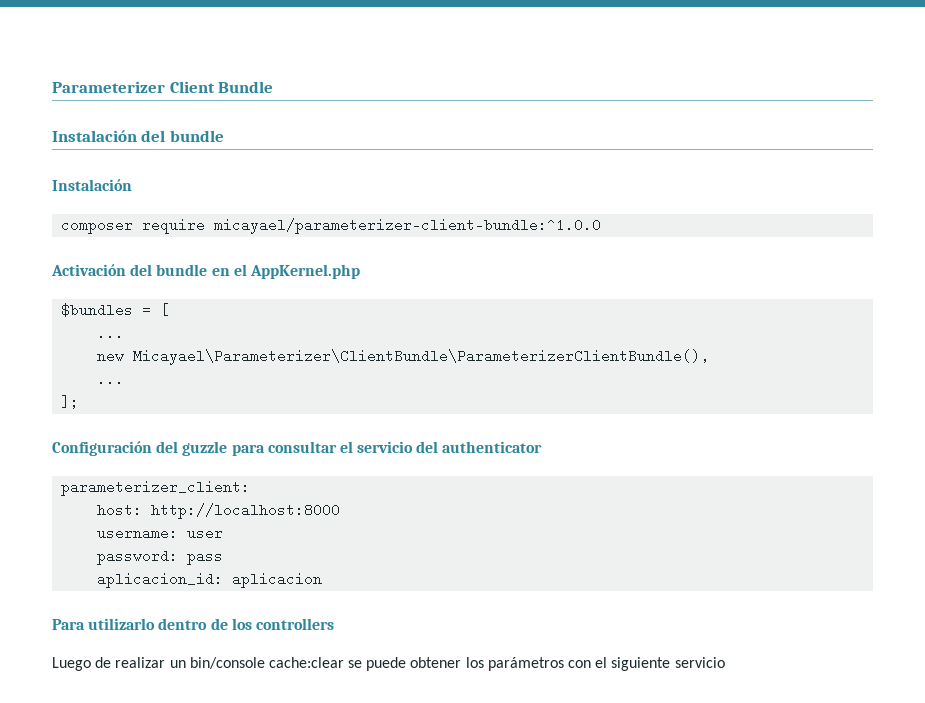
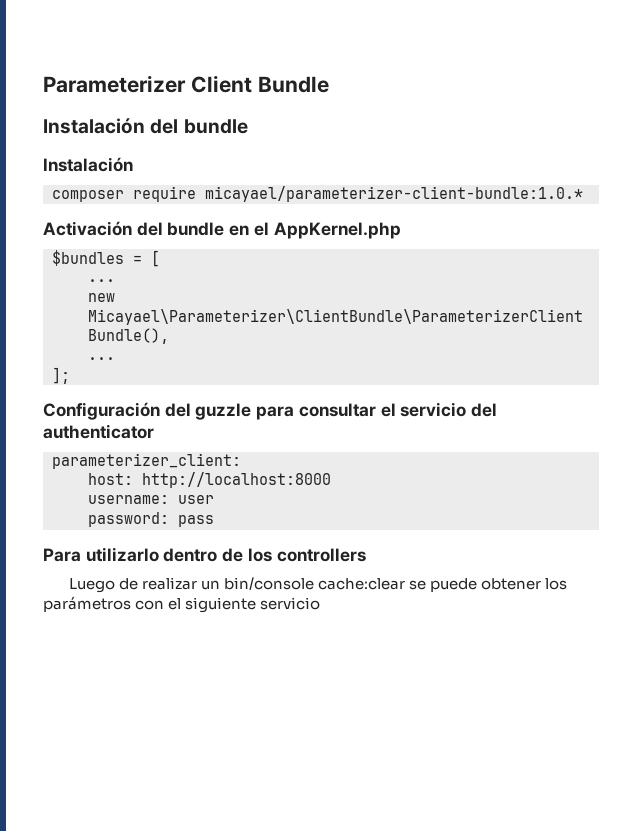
- composer require micayael/parameterizer-client-bundle:^1.0.0
+ composer require micayael/parameterizer-client-bundle:1.0.*
- aplicacion_id: aplicacion

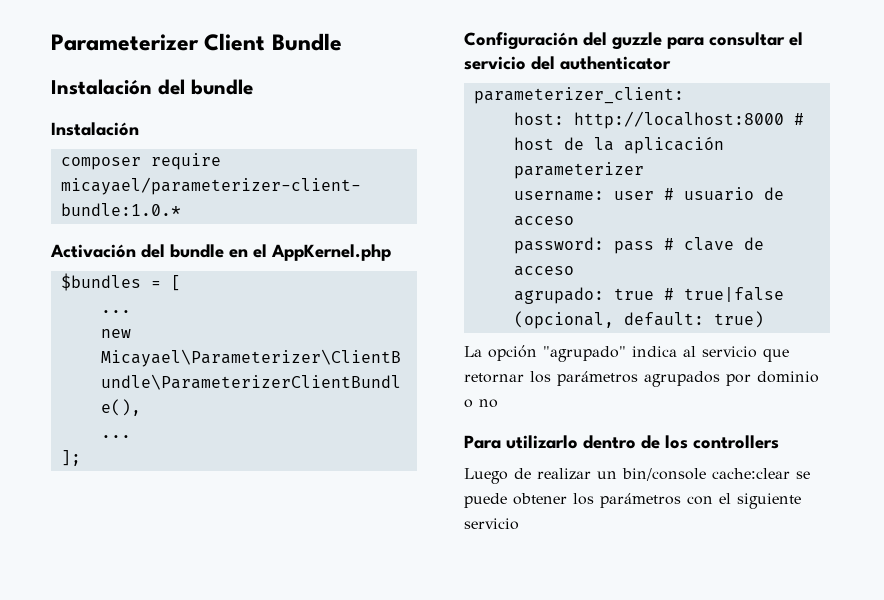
- host: http://localhost:8000
- username: user
- password: pass
+ host: http://localhost:8000 # host de la aplicación parameterizer
+ username: user # usuario de acceso
+ password: pass # clave de acceso
+ agrupado: true # true|false (opcional, default: true)
+ La opción "agrupado" indica al servicio que retornar los parámetros agrupados por dominio o no

